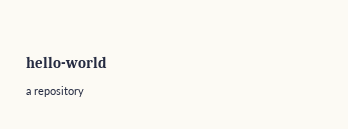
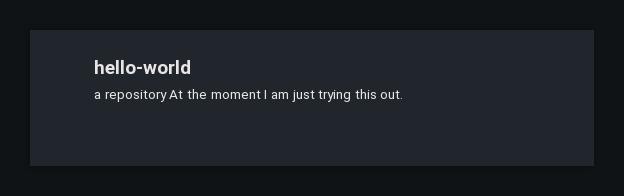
- a repository
+ a repository At the moment I am just trying this out.

